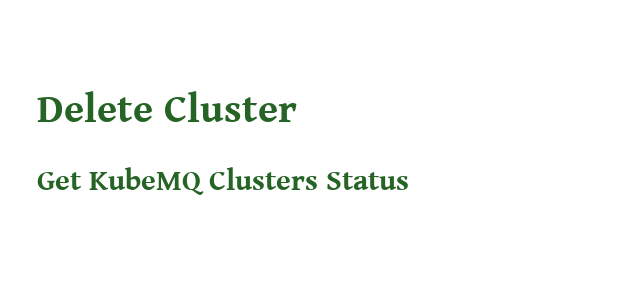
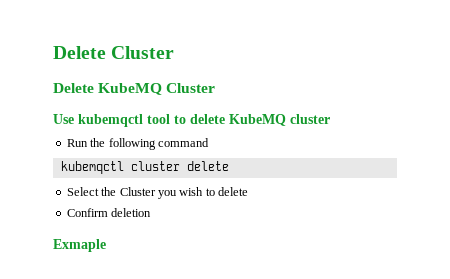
- Get KubeMQ Clusters Status
+ Delete KubeMQ Cluster
+ Use kubemqctl tool to delete KubeMQ cluster
+ Run the following command
+ kubemqctl cluster delete
+ Select the Cluster you wish to delete
+ Confirm deletion
+ Exmaple

